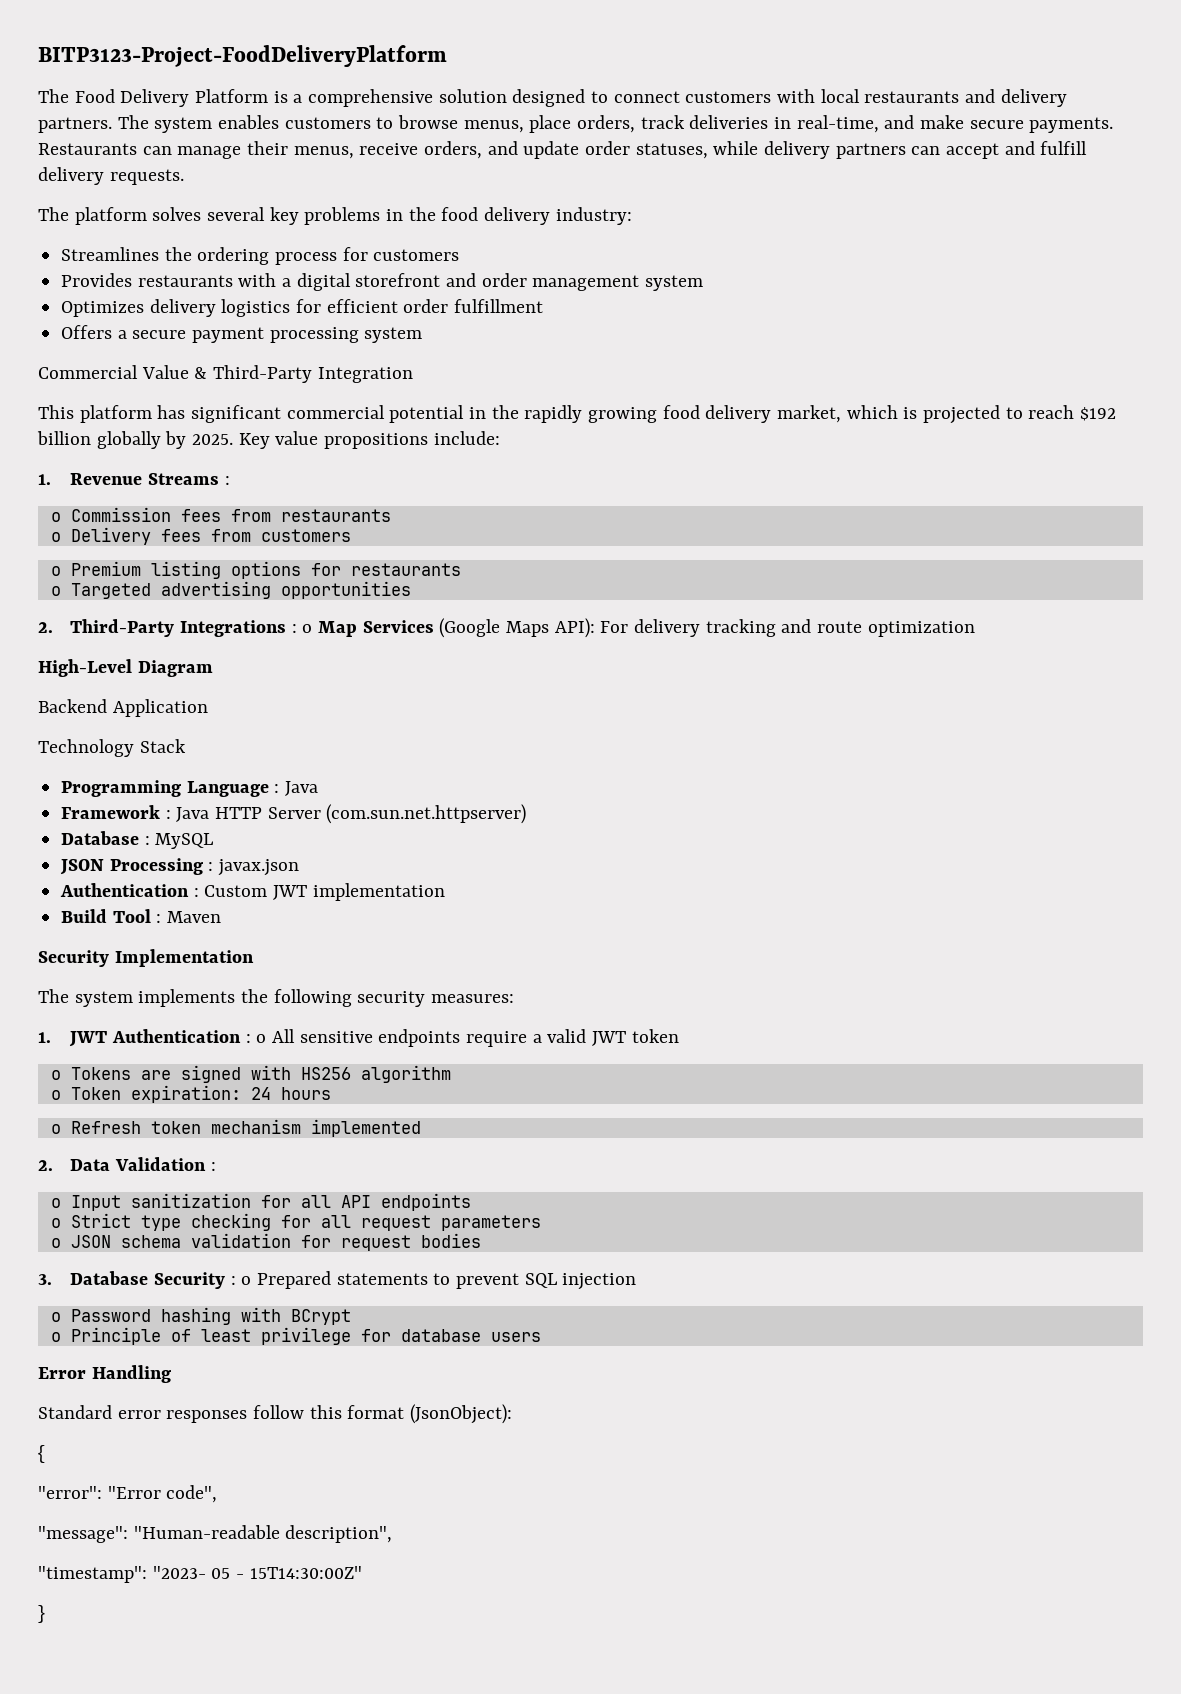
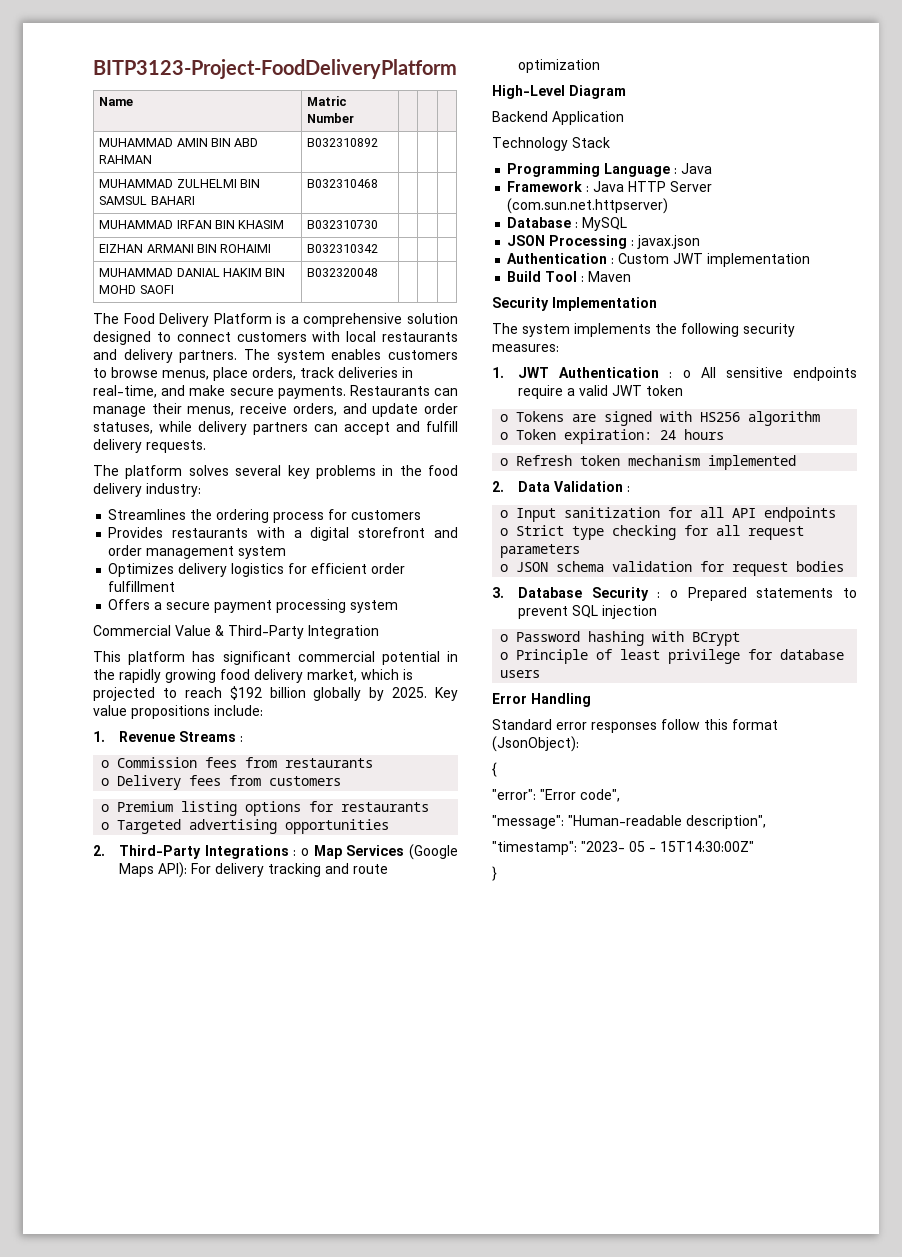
+ Name | Matric Number | | |
+ MUHAMMAD AMIN BIN ABD RAHMAN | B032310892 | | |
+ MUHAMMAD ZULHELMI BIN SAMSUL BAHARI | B032310468 | | |
+ MUHAMMAD IRFAN BIN KHASIM | B032310730 | | |
+ EIZHAN ARMANI BIN ROHAIMI | B032310342 | | |
+ MUHAMMAD DANIAL HAKIM BIN MOHD SAOFI | B032320048 | | |

